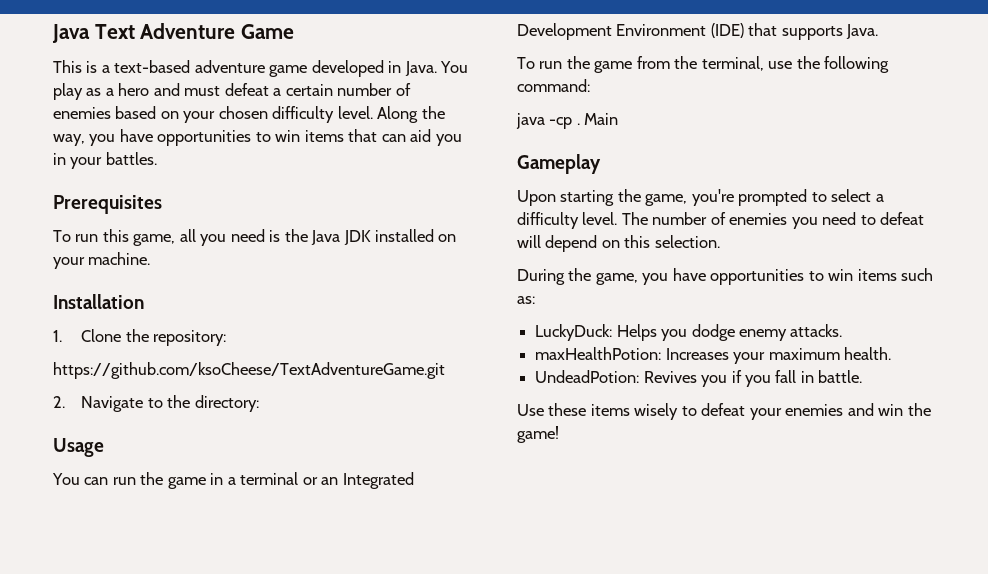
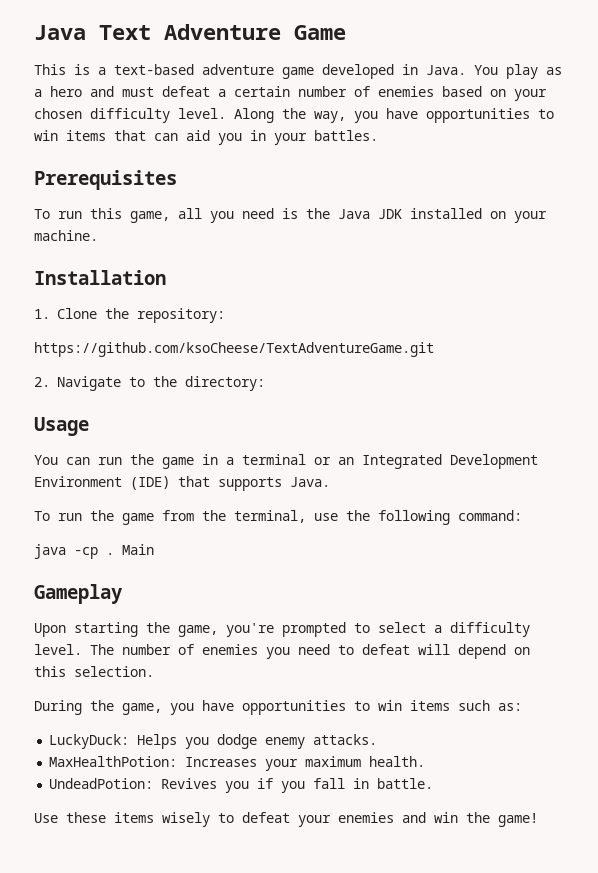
- maxHealthPotion: Increases your maximum health.
+ MaxHealthPotion: Increases your maximum health.

